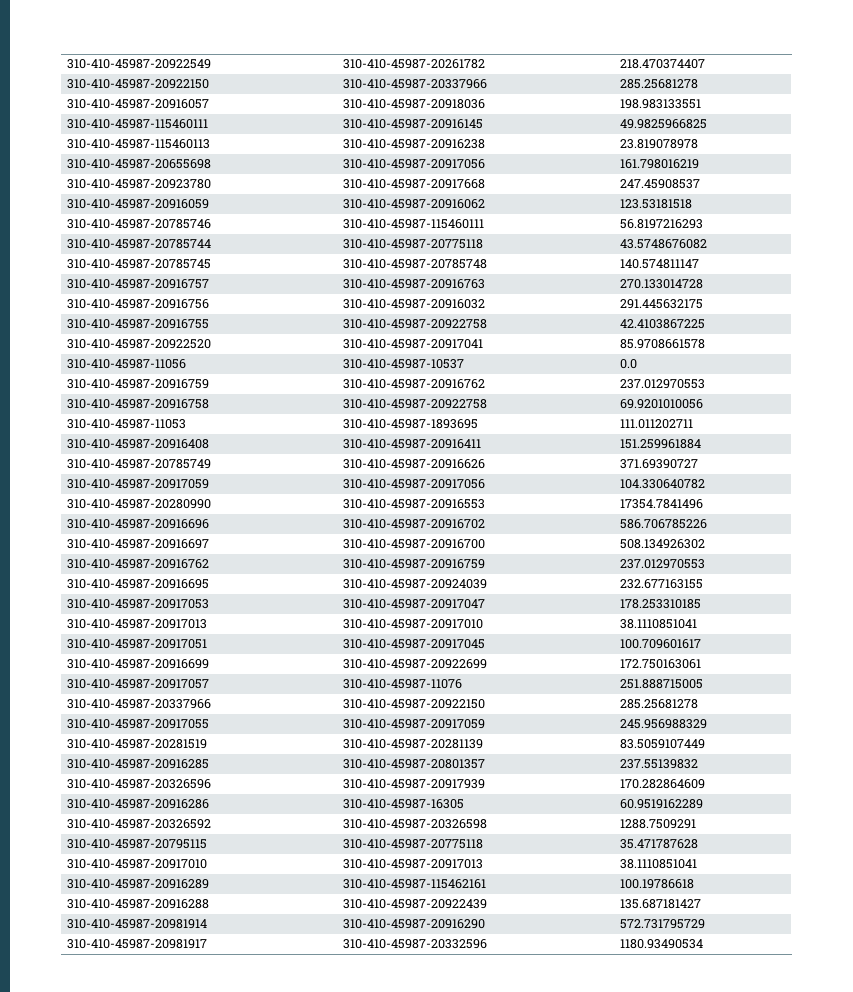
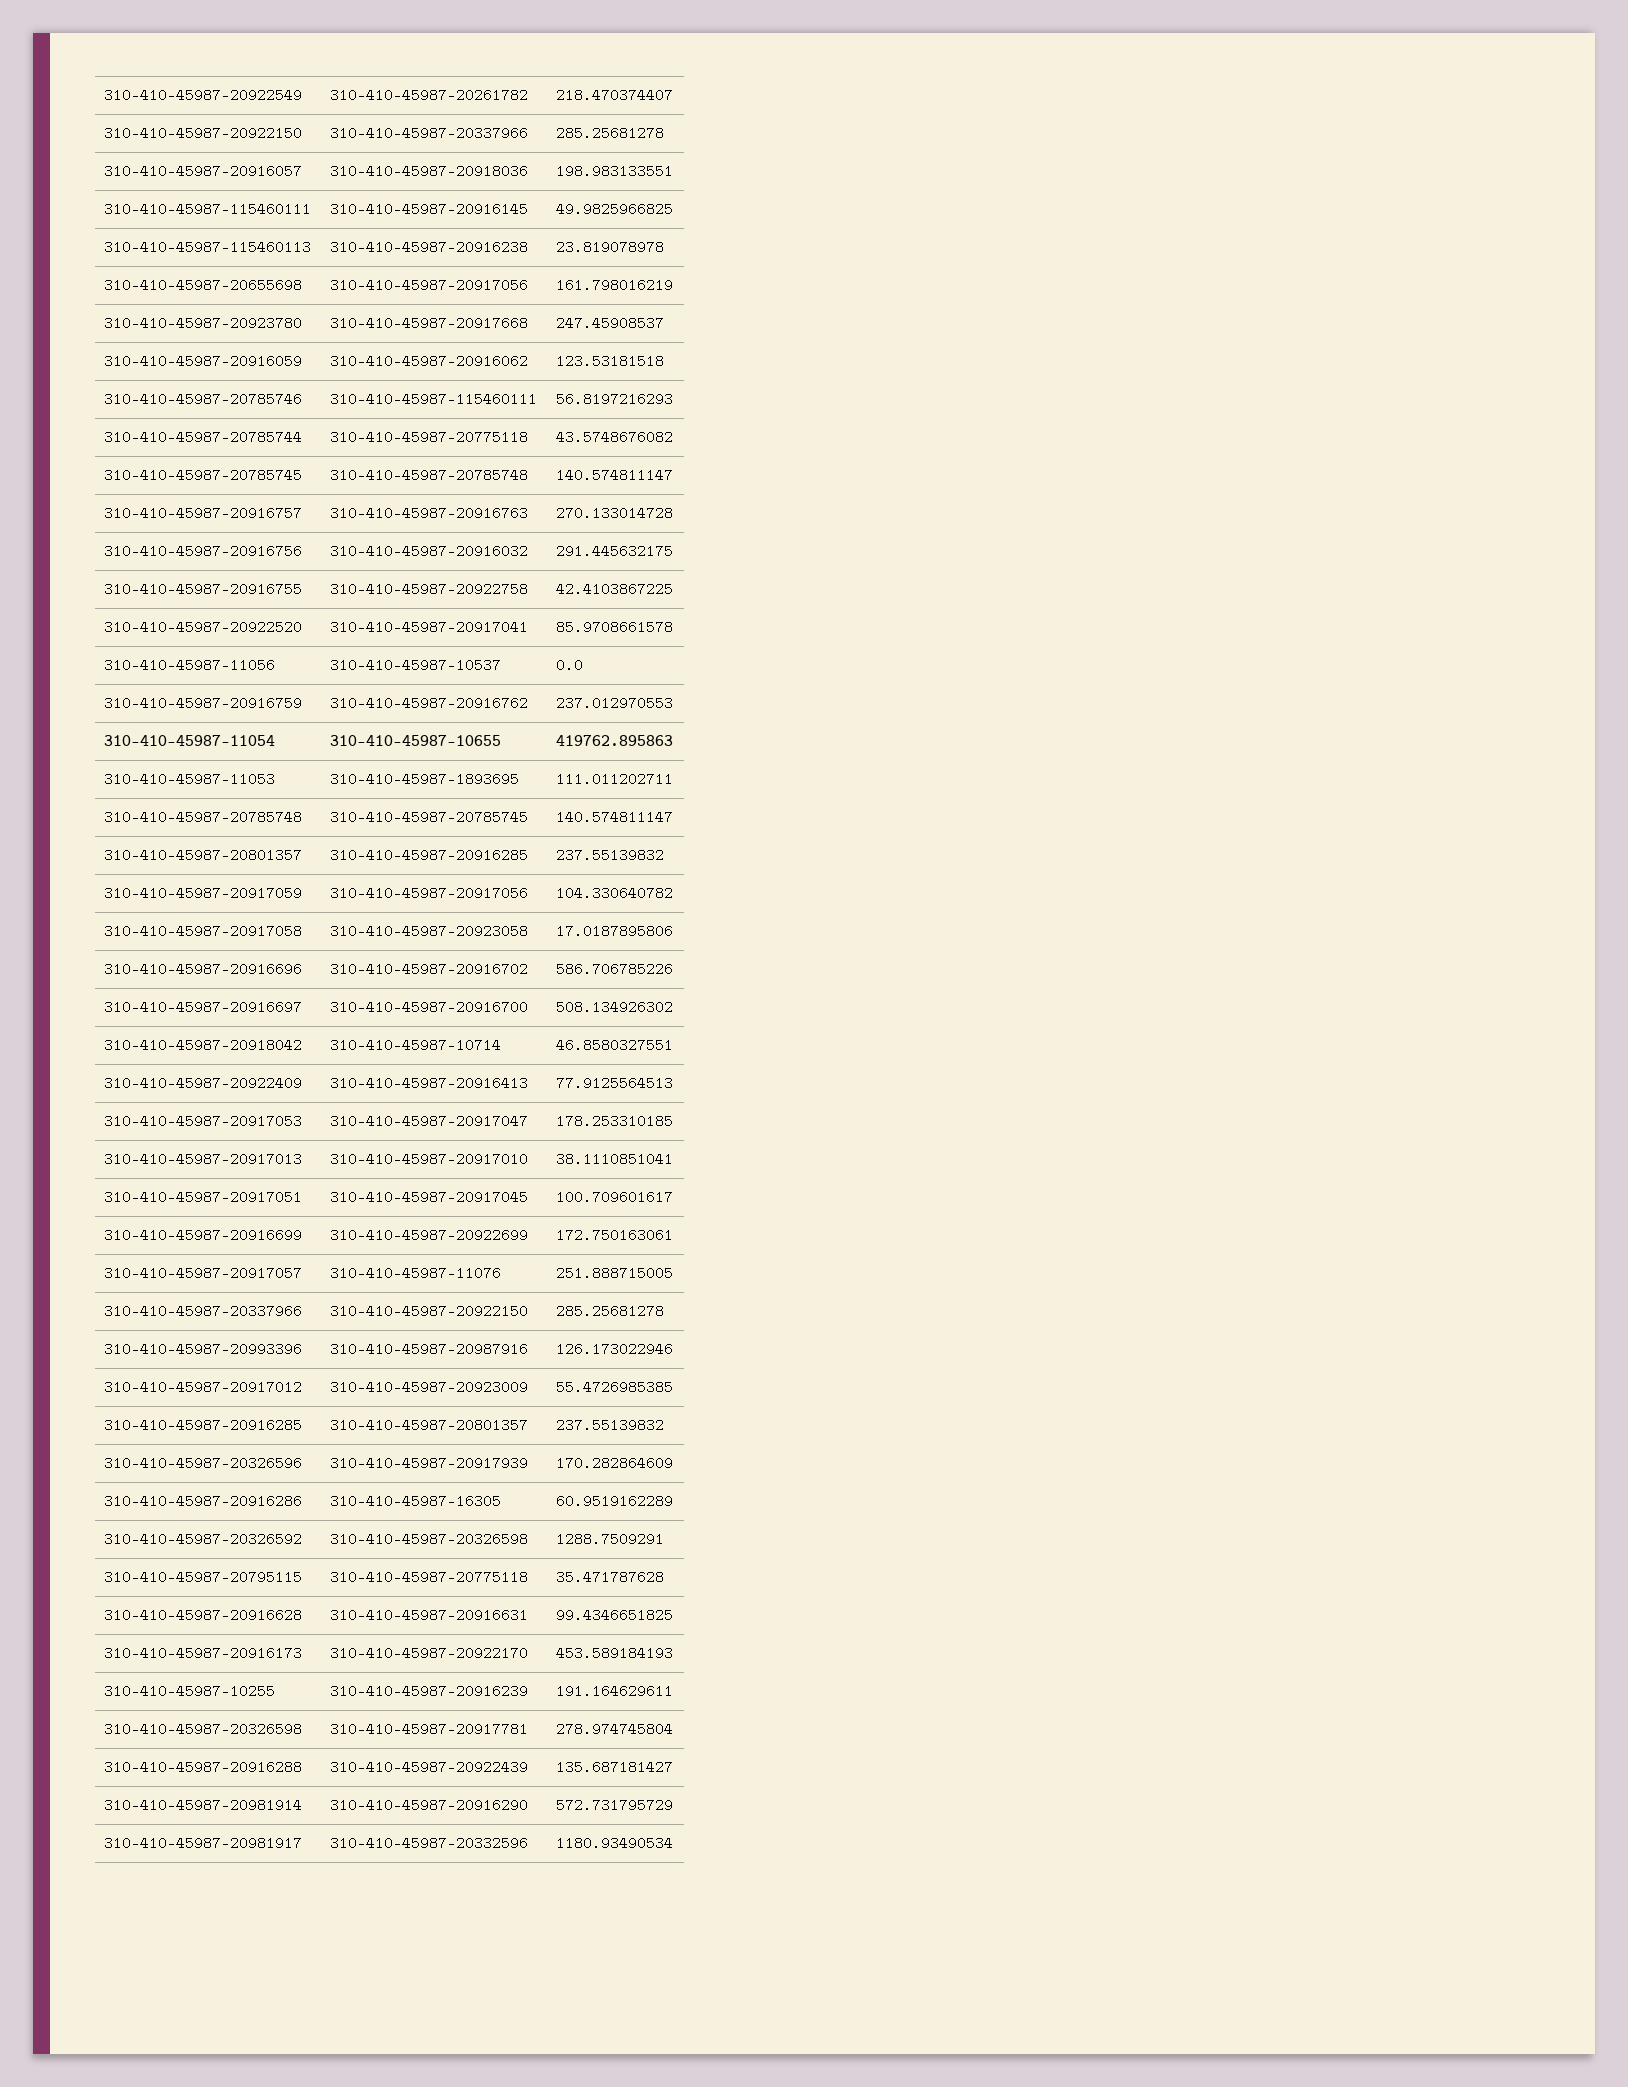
- 310-410-45987-20916758 | 310-410-45987-20922758 | 69.9201010056
+ 310-410-45987-11054 | 310-410-45987-10655 | 419762.895863
- 310-410-45987-20916408 | 310-410-45987-20916411 | 151.259961884
- 310-410-45987-20785749 | 310-410-45987-20916626 | 371.69390727
+ 310-410-45987-20785748 | 310-410-45987-20785745 | 140.574811147
+ 310-410-45987-20801357 | 310-410-45987-20916285 | 237.55139832
- 310-410-45987-20280990 | 310-410-45987-20916553 | 17354.7841496
+ 310-410-45987-20917058 | 310-410-45987-20923058 | 17.0187895806
- 310-410-45987-20916762 | 310-410-45987-20916759 | 237.012970553
- 310-410-45987-20916695 | 310-410-45987-20924039 | 232.677163155
+ 310-410-45987-20918042 | 310-410-45987-10714 | 46.8580327551
+ 310-410-45987-20922409 | 310-410-45987-20916413 | 77.9125564513
- 310-410-45987-20917055 | 310-410-45987-20917059 | 245.956988329
- 310-410-45987-20281519 | 310-410-45987-20281139 | 83.5059107449
+ 310-410-45987-20993396 | 310-410-45987-20987916 | 126.173022946
+ 310-410-45987-20917012 | 310-410-45987-20923009 | 55.4726985385
- 310-410-45987-20917010 | 310-410-45987-20917013 | 38.1110851041
- 310-410-45987-20916289 | 310-410-45987-115462161 | 100.19786618
+ 310-410-45987-20916628 | 310-410-45987-20916631 | 99.4346651825
+ 310-410-45987-20916173 | 310-410-45987-20922170 | 453.589184193
+ 310-410-45987-10255 | 310-410-45987-20916239 | 191.164629611
+ 310-410-45987-20326598 | 310-410-45987-20917781 | 278.974745804

